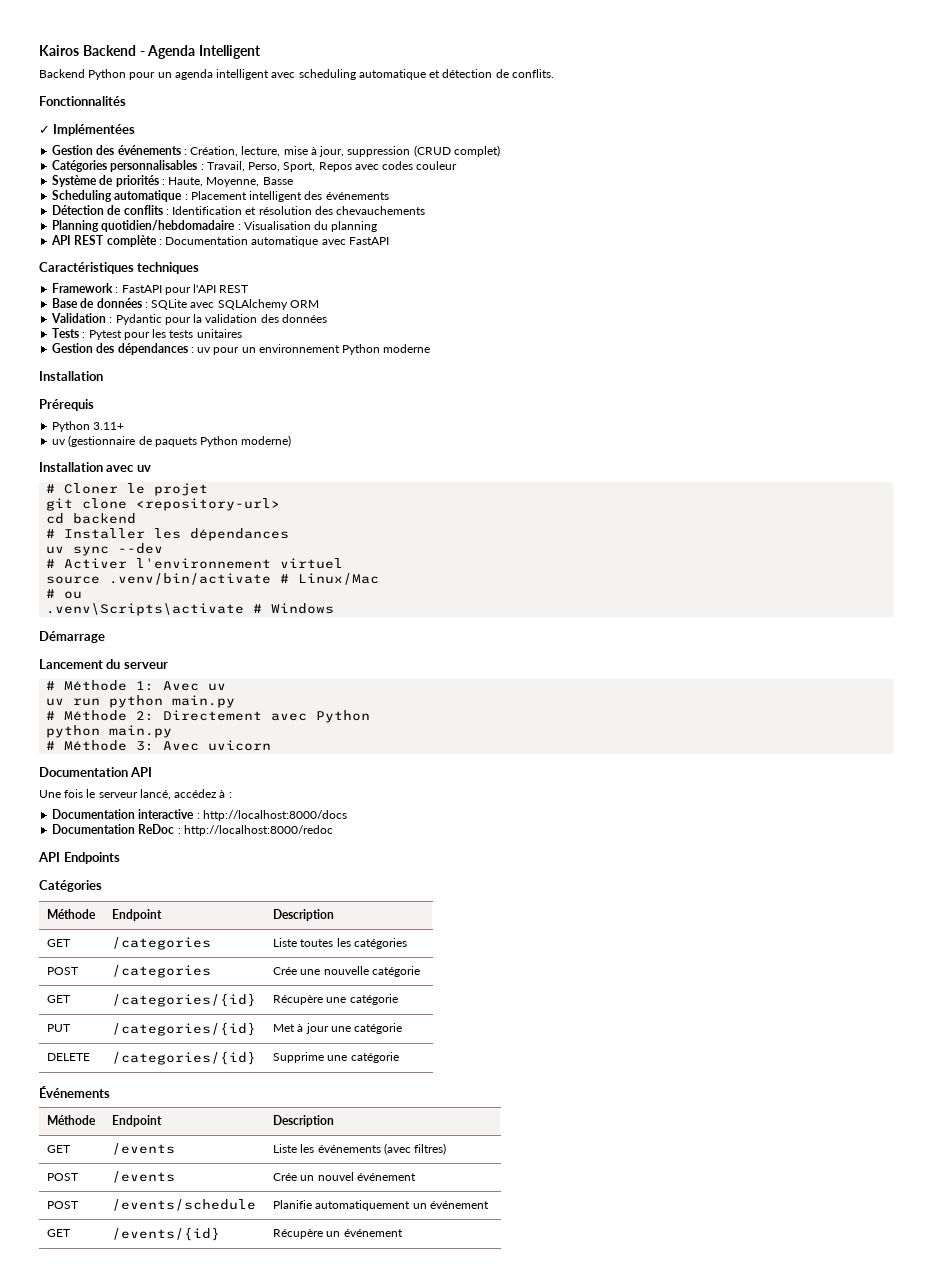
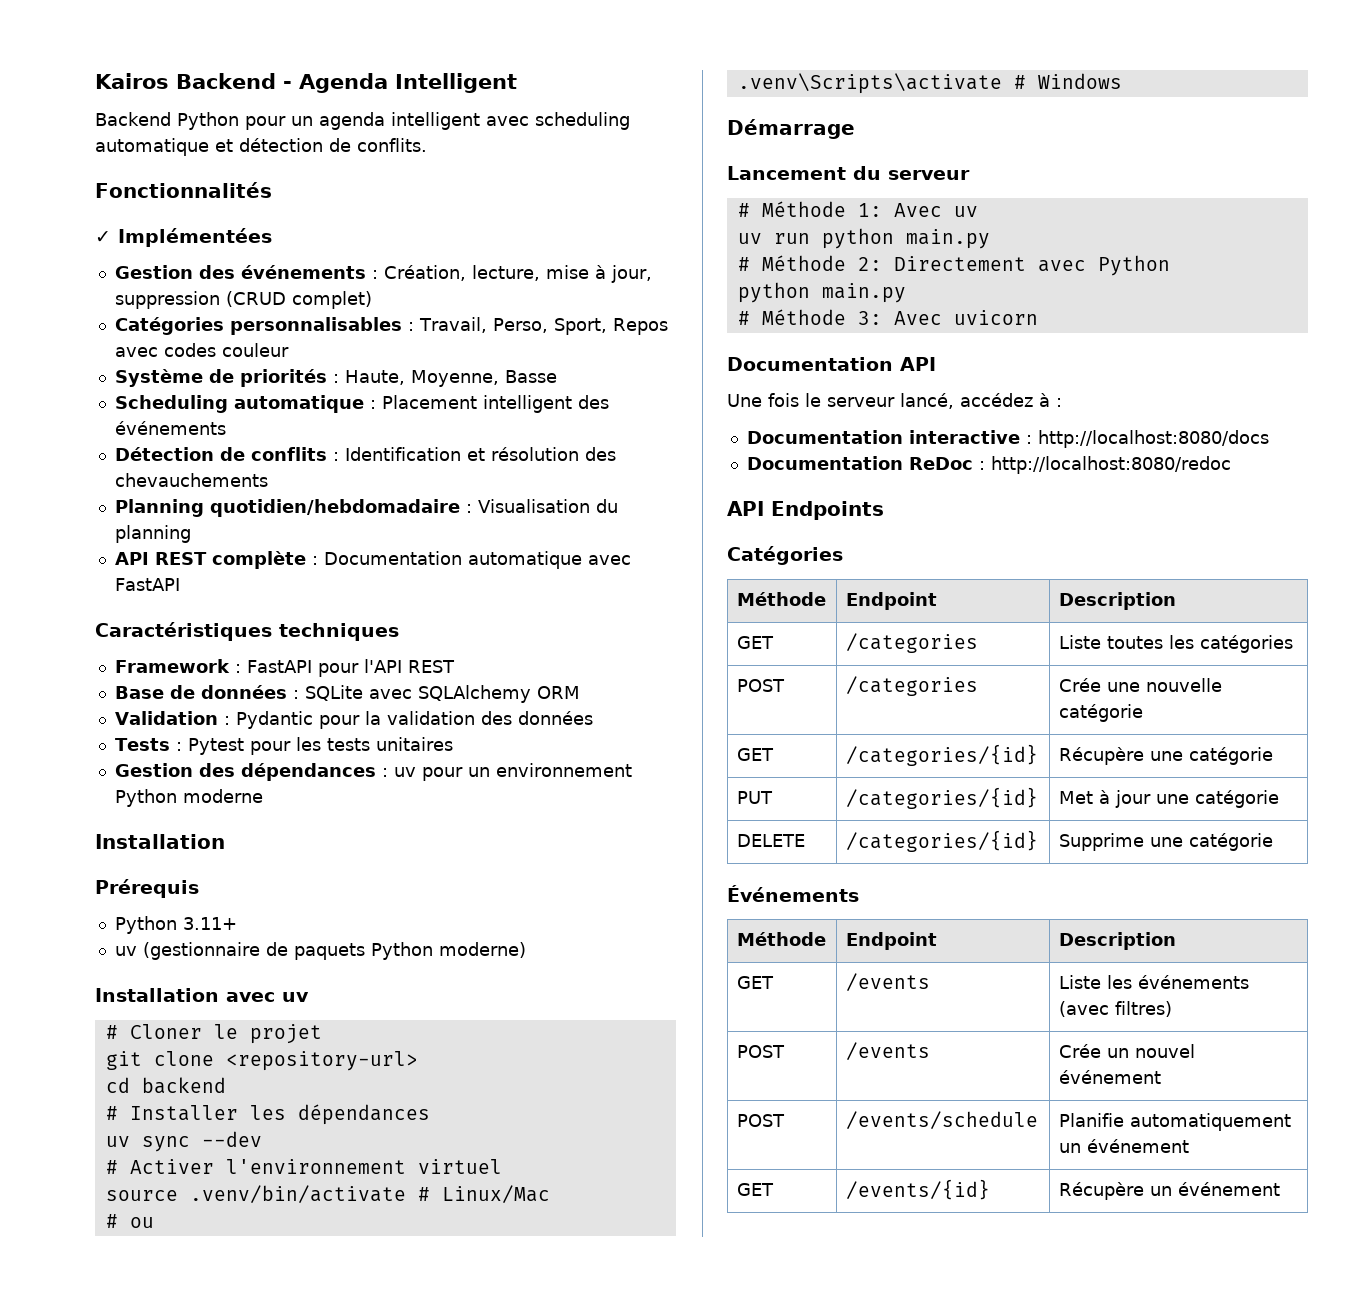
- Documentation interactive : http://localhost:8000/docs
+ Documentation interactive : http://localhost:8080/docs
- Documentation ReDoc : http://localhost:8000/redoc
+ Documentation ReDoc : http://localhost:8080/redoc

